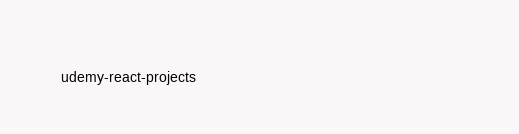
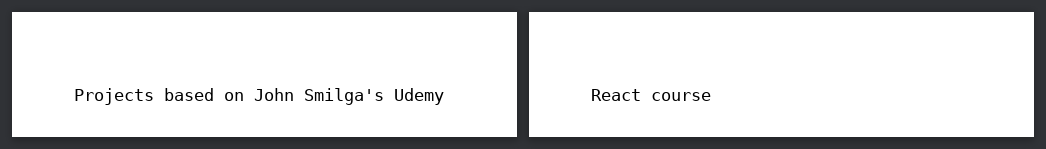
- udemy-react-projects
+ Projects based on John Smilga's Udemy React course

